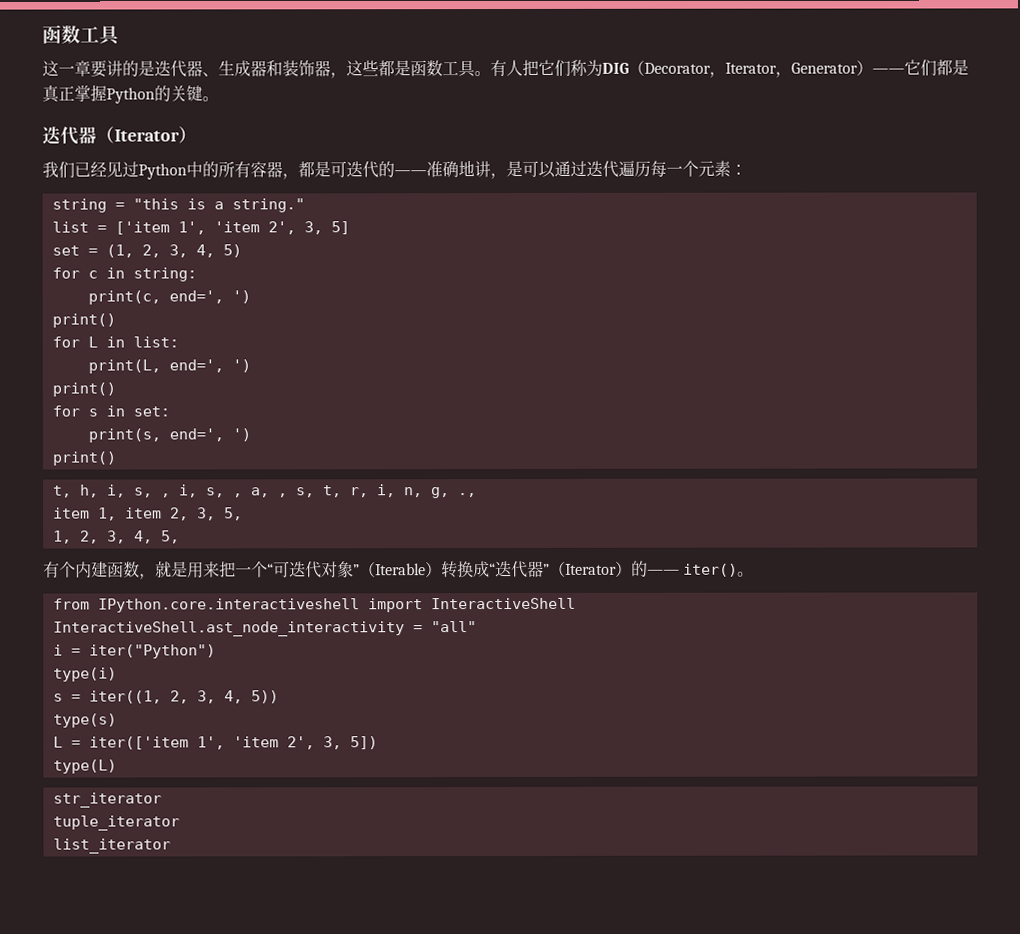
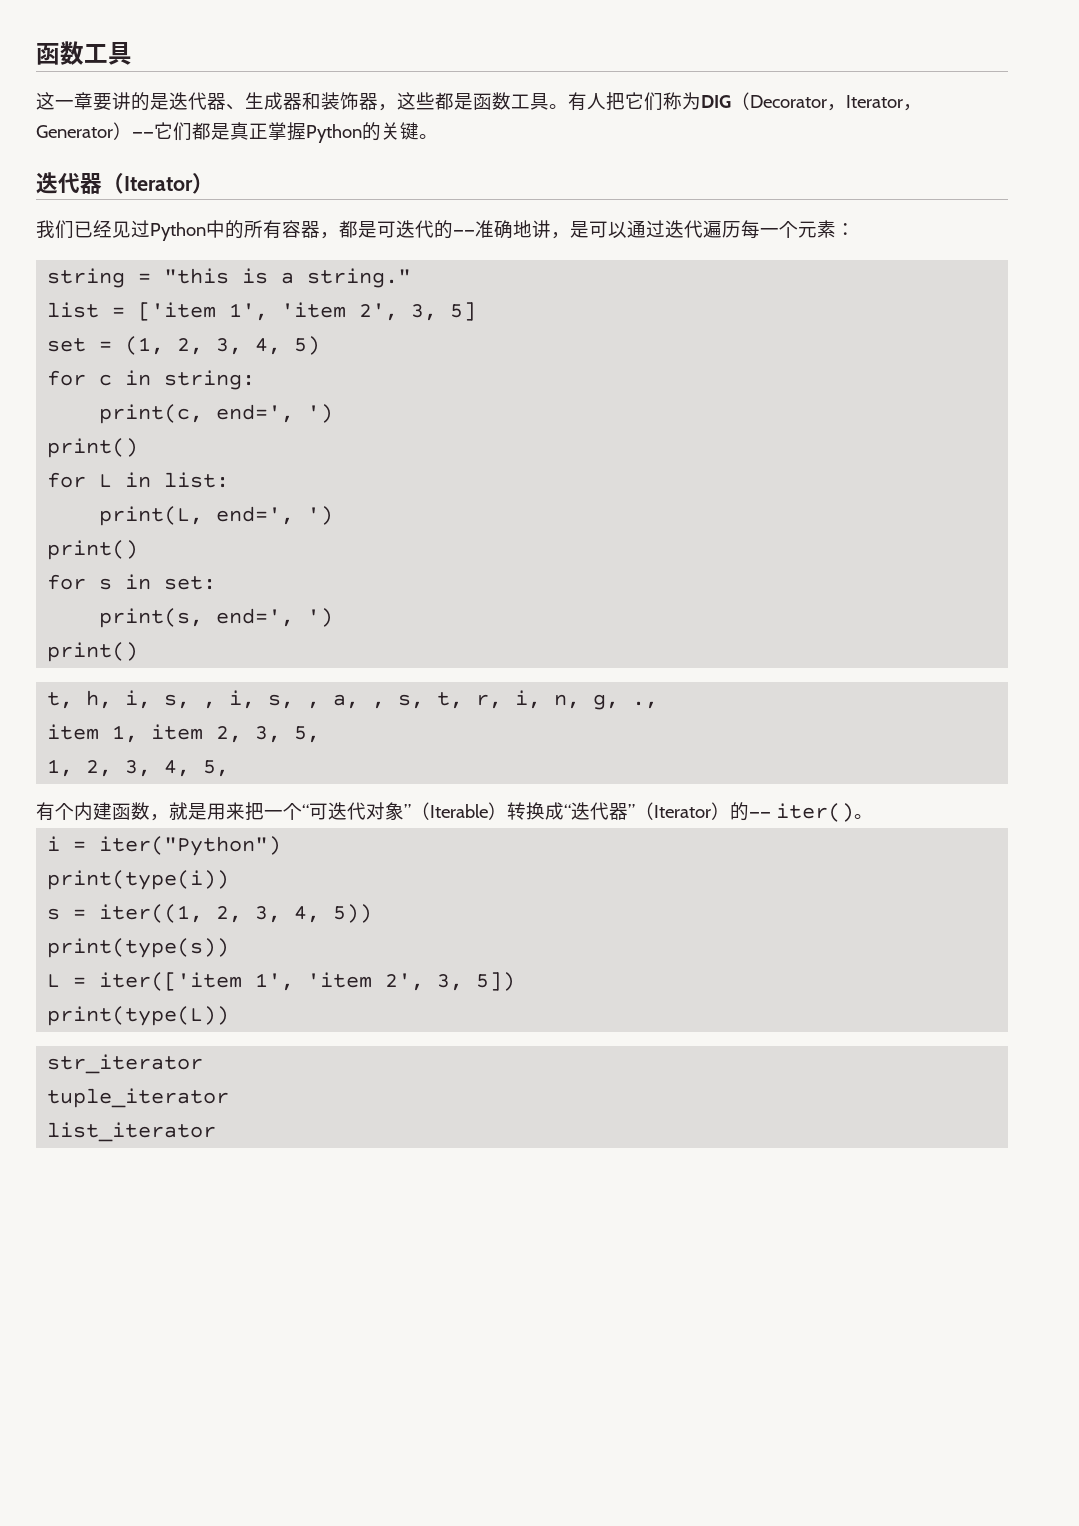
- from IPython.core.interactiveshell import InteractiveShell
- InteractiveShell.ast_node_interactivity = "all"
- type(i)
+ print(type(i))
- type(s)
+ print(type(s))
- type(L)
+ print(type(L))

